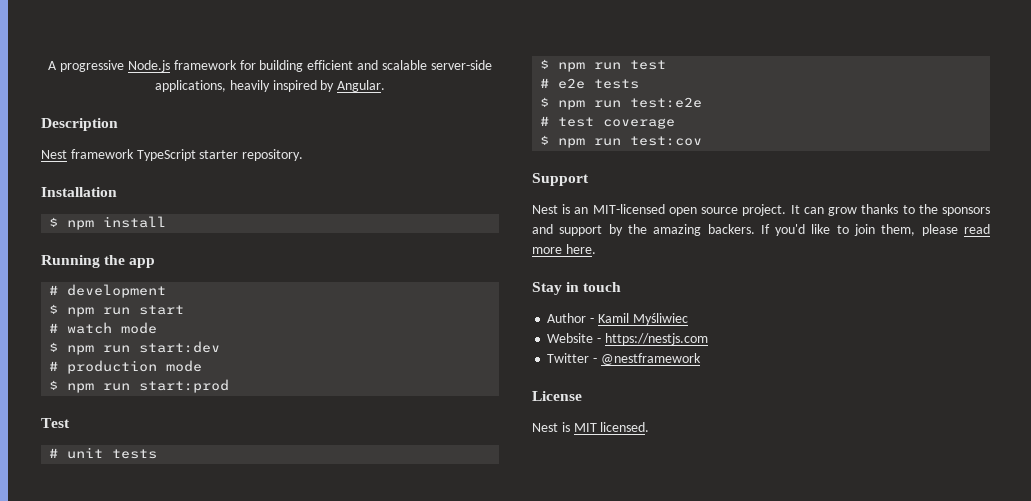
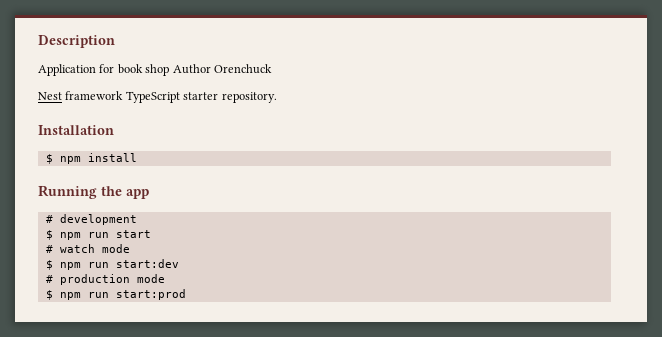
- A progressive Node.js framework for building efficient and scalable server-side applications, heavily inspired by Angular.
  Description
+ Application for book shop Author Orenchuck
- Test
- # unit tests
- $ npm run test
- # e2e tests
- $ npm run test:e2e
- # test coverage
- $ npm run test:cov
- Support
- Nest is an MIT-licensed open source project. It can grow thanks to the sponsors and support by the amazing backers. If you'd like to join them, please read more here.
- Stay in touch
- Author - Kamil Myśliwiec
- Website - https://nestjs.com
- Twitter - @nestframework
- License
- Nest is MIT licensed.

